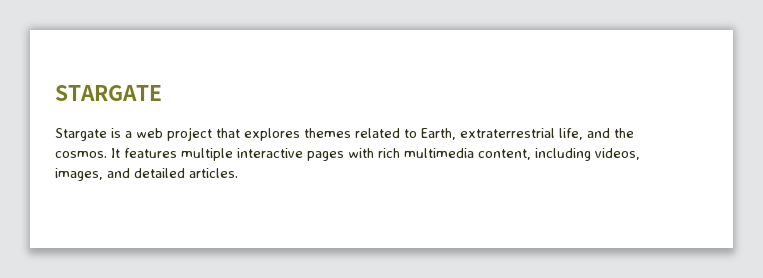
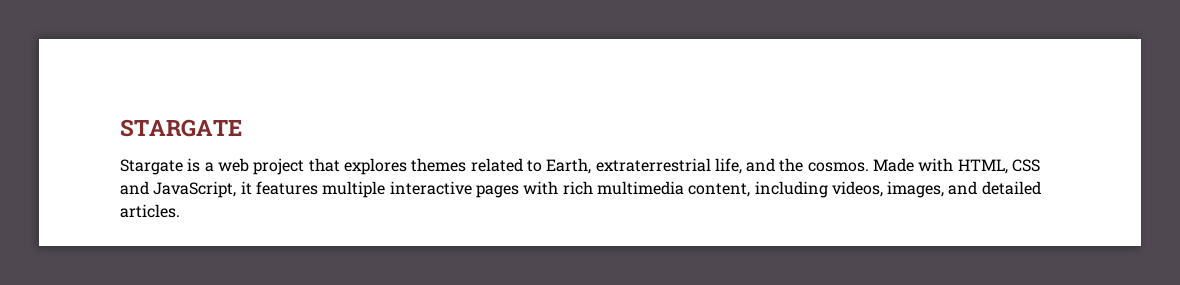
- It features multiple interactive pages with rich multimedia content, including videos, images, and detailed articles.
+ Made with HTML, CSS and JavaScript, it features multiple interactive pages with rich multimedia content, including videos, images, and detailed articles.

